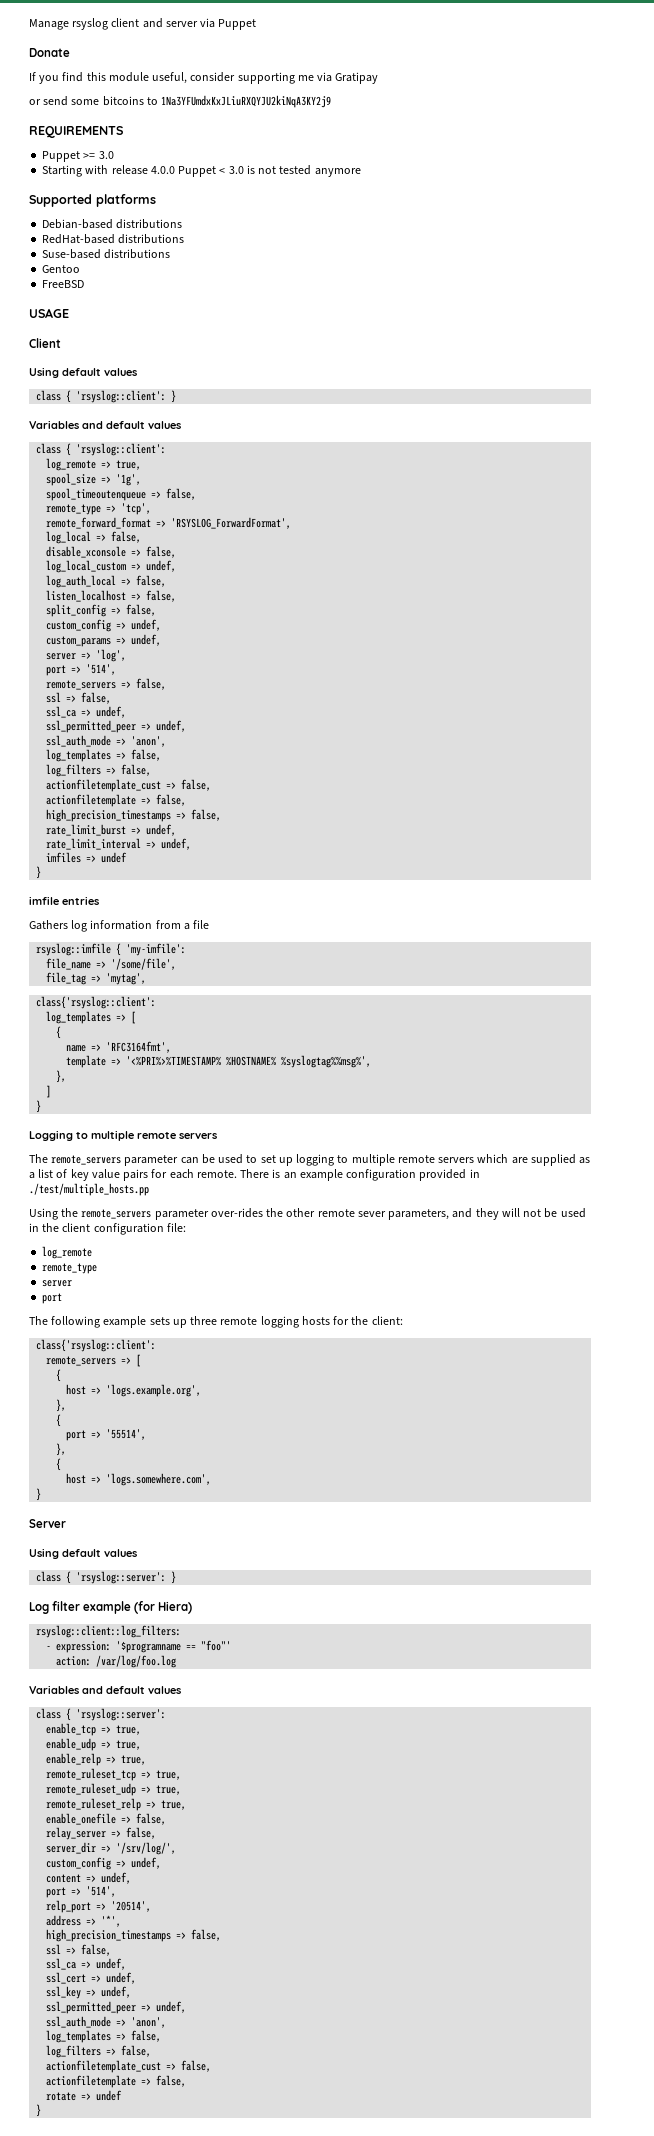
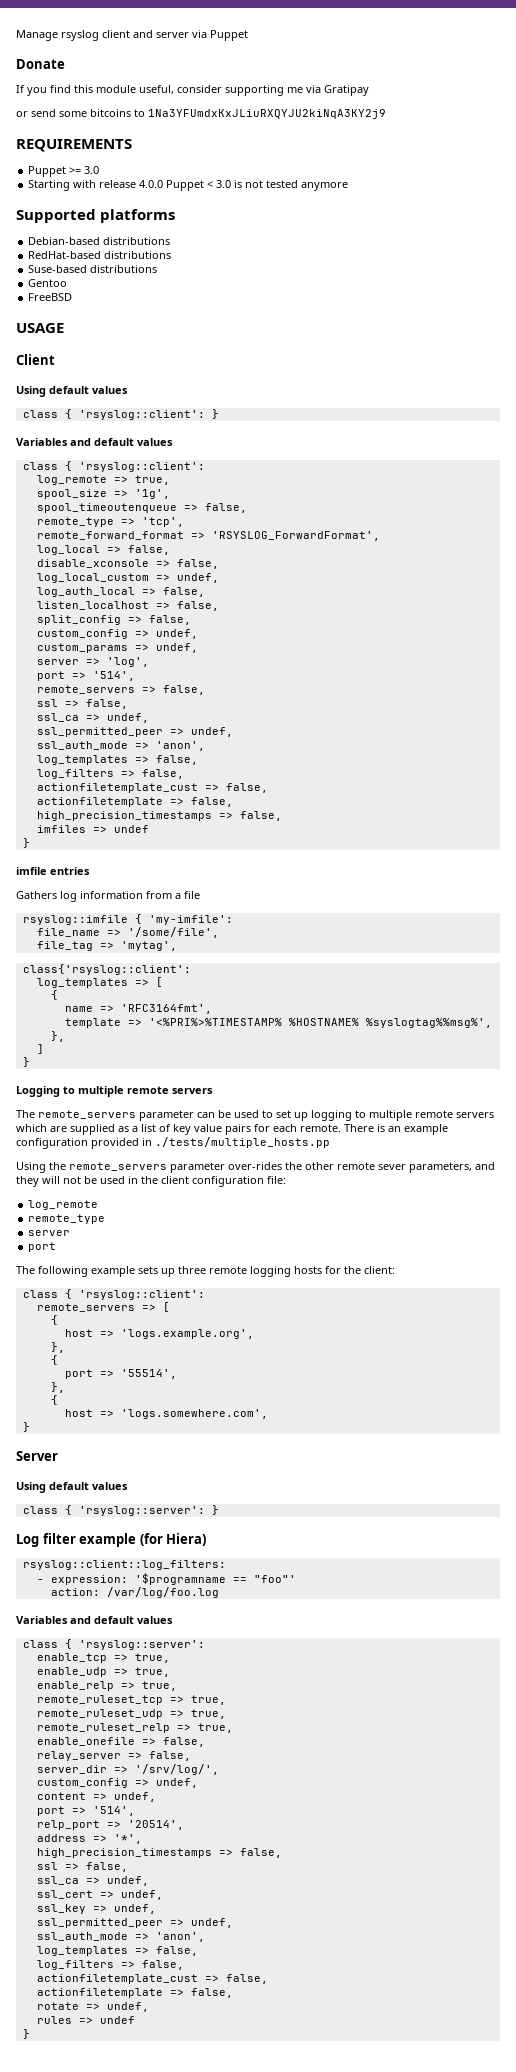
- rate_limit_burst => undef,
- rate_limit_interval => undef,
- There is an example configuration provided in ./test/multiple_hosts.pp
+ There is an example configuration provided in ./tests/multiple_hosts.pp
  The following example sets up three remote logging hosts for the client:
- class{'rsyslog::client':
+ class { 'rsyslog::client':
- rotate => undef
+ rotate => undef,
+ rules => undef

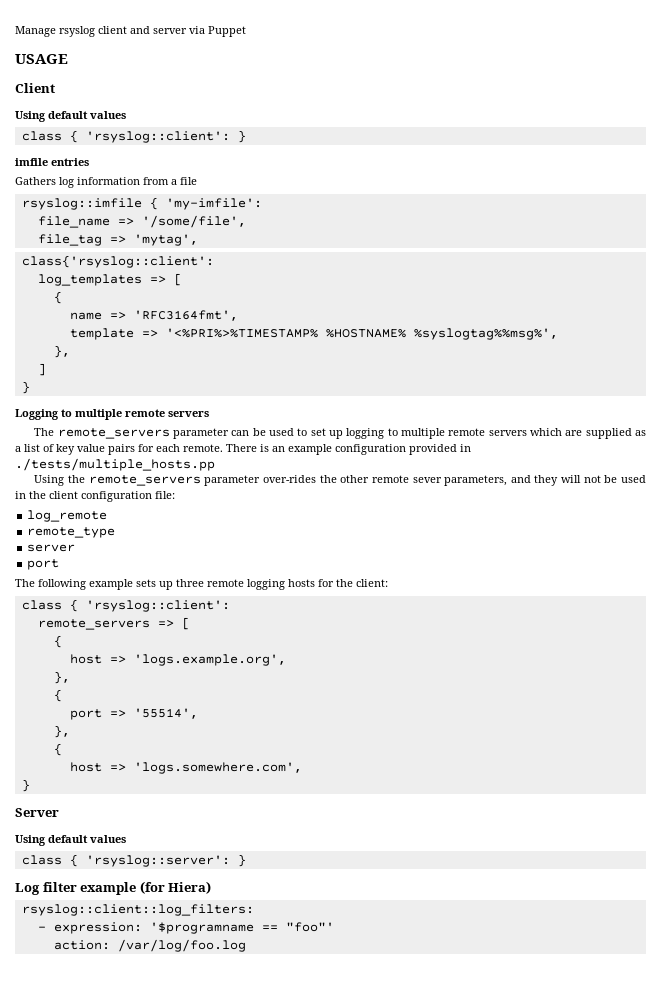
- Donate
- If you find this module useful, consider supporting me via Gratipay
- or send some bitcoins to 1Na3YFUmdxKxJLiuRXQYJU2kiNqA3KY2j9
- REQUIREMENTS
- Puppet >= 3.0
- Starting with release 4.0.0 Puppet < 3.0 is not tested anymore
- Supported platforms
- Debian-based distributions
- RedHat-based distributions
- Suse-based distributions
- Gentoo
- FreeBSD
  class { 'rsyslog::client': }
- Variables and default values
- class { 'rsyslog::client':
- log_remote => true,
- spool_size => '1g',
- spool_timeoutenqueue => false,
- remote_type => 'tcp',
- remote_forward_format => 'RSYSLOG_ForwardFormat',
- log_local => false,
- disable_xconsole => false,
- log_local_custom => undef,
- log_auth_local => false,
- listen_localhost => false,
- split_config => false,
- custom_config => undef,
- custom_params => undef,
- server => 'log',
- port => '514',
- remote_servers => false,
- ssl => false,
- ssl_ca => undef,
- ssl_permitted_peer => undef,
- ssl_auth_mode => 'anon',
- log_templates => false,
- log_filters => false,
- actionfiletemplate_cust => false,
- actionfiletemplate => false,
- high_precision_timestamps => false,
- imfiles => undef
- }
  action: /var/log/foo.log
- Variables and default values
- class { 'rsyslog::server':
- enable_tcp => true,
- enable_udp => true,
- enable_relp => true,
- remote_ruleset_tcp => true,
- remote_ruleset_udp => true,
- remote_ruleset_relp => true,
- enable_onefile => false,
- relay_server => false,
- server_dir => '/srv/log/',
- custom_config => undef,
- content => undef,
- port => '514',
- relp_port => '20514',
- address => '*',
- high_precision_timestamps => false,
- ssl => false,
- ssl_ca => undef,
- ssl_cert => undef,
- ssl_key => undef,
- ssl_permitted_peer => undef,
- ssl_auth_mode => 'anon',
- log_templates => false,
- log_filters => false,
- actionfiletemplate_cust => false,
- actionfiletemplate => false,
- rotate => undef,
- rules => undef
- }

